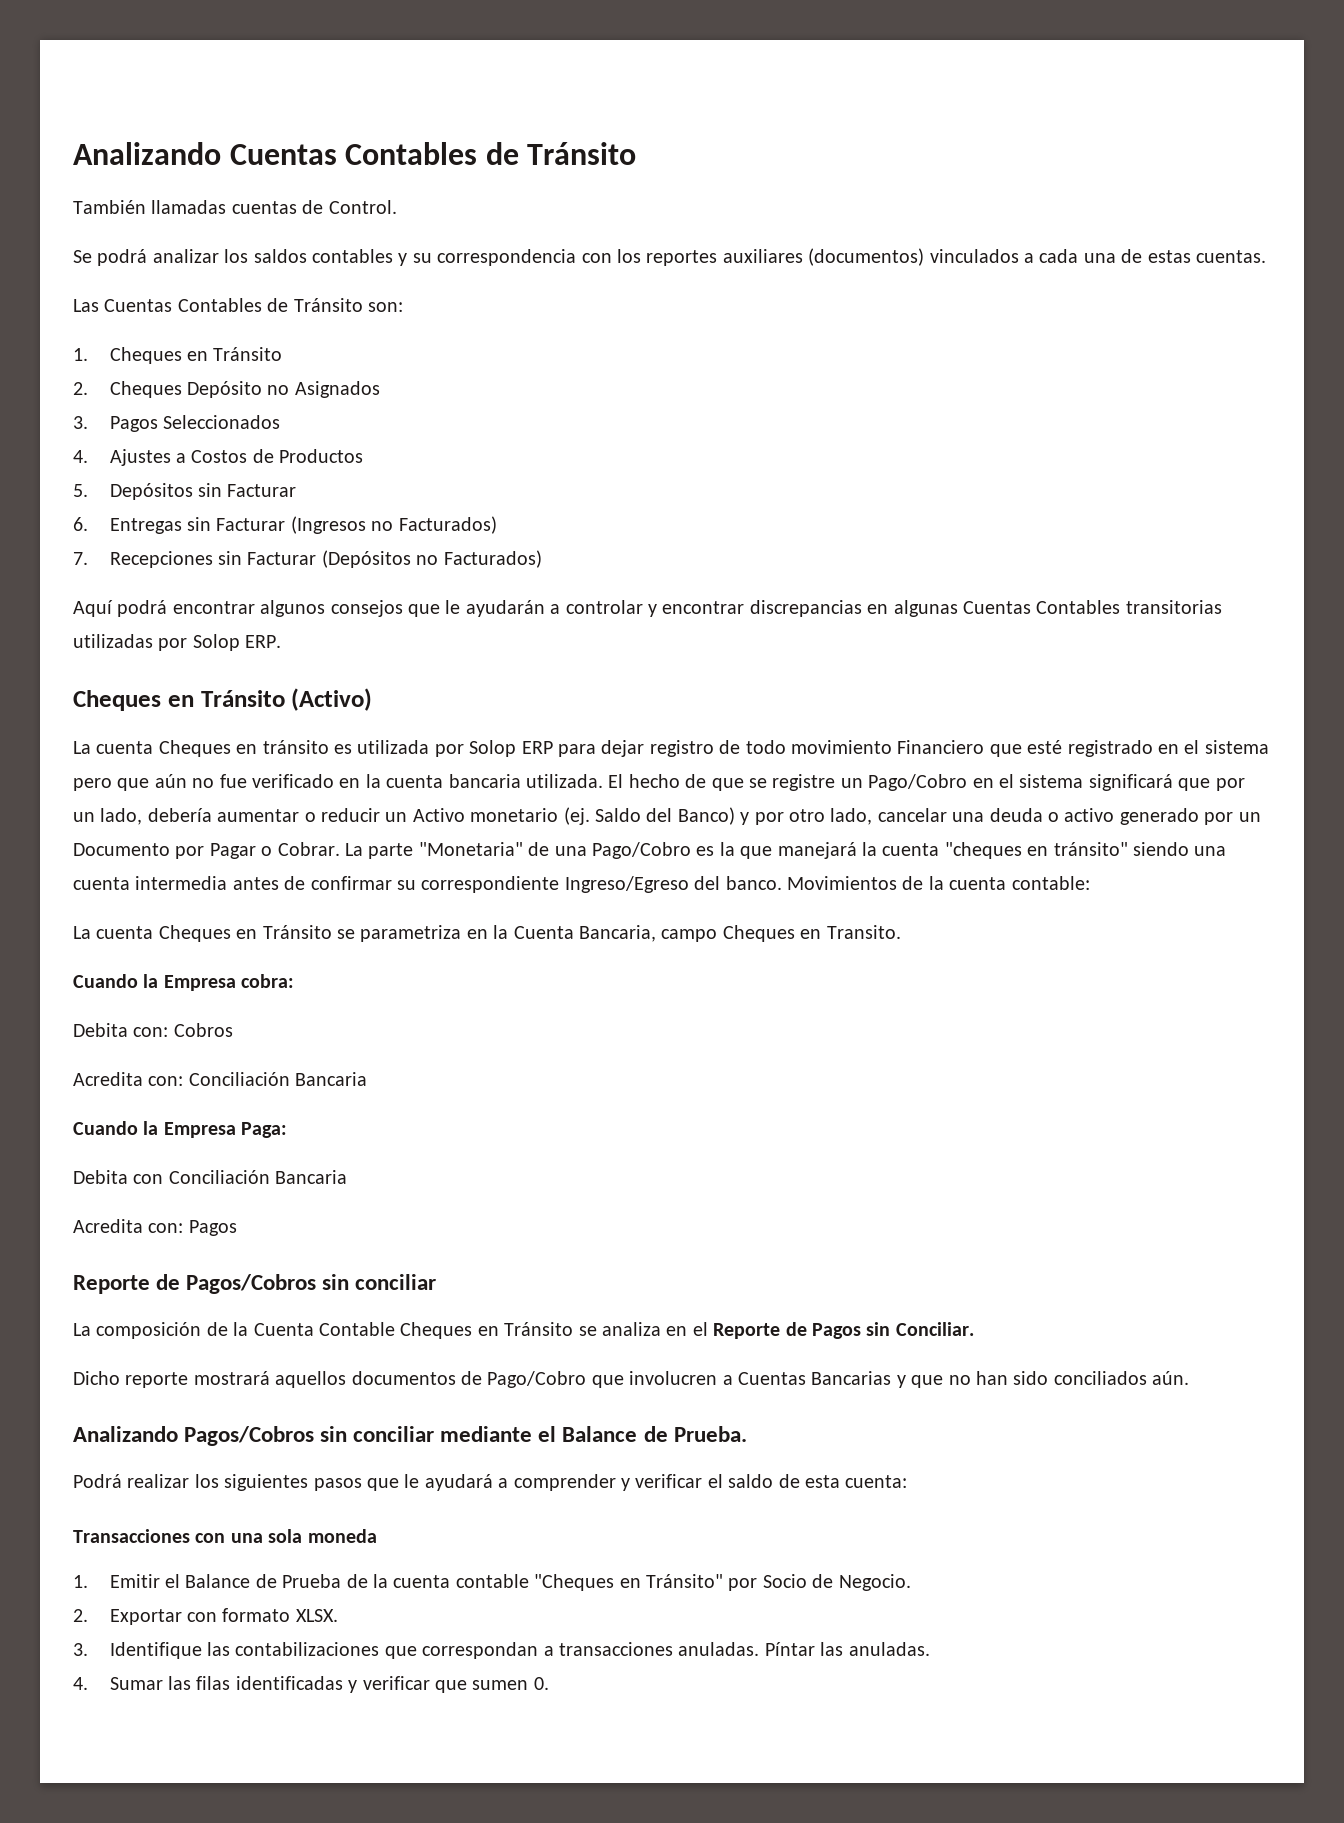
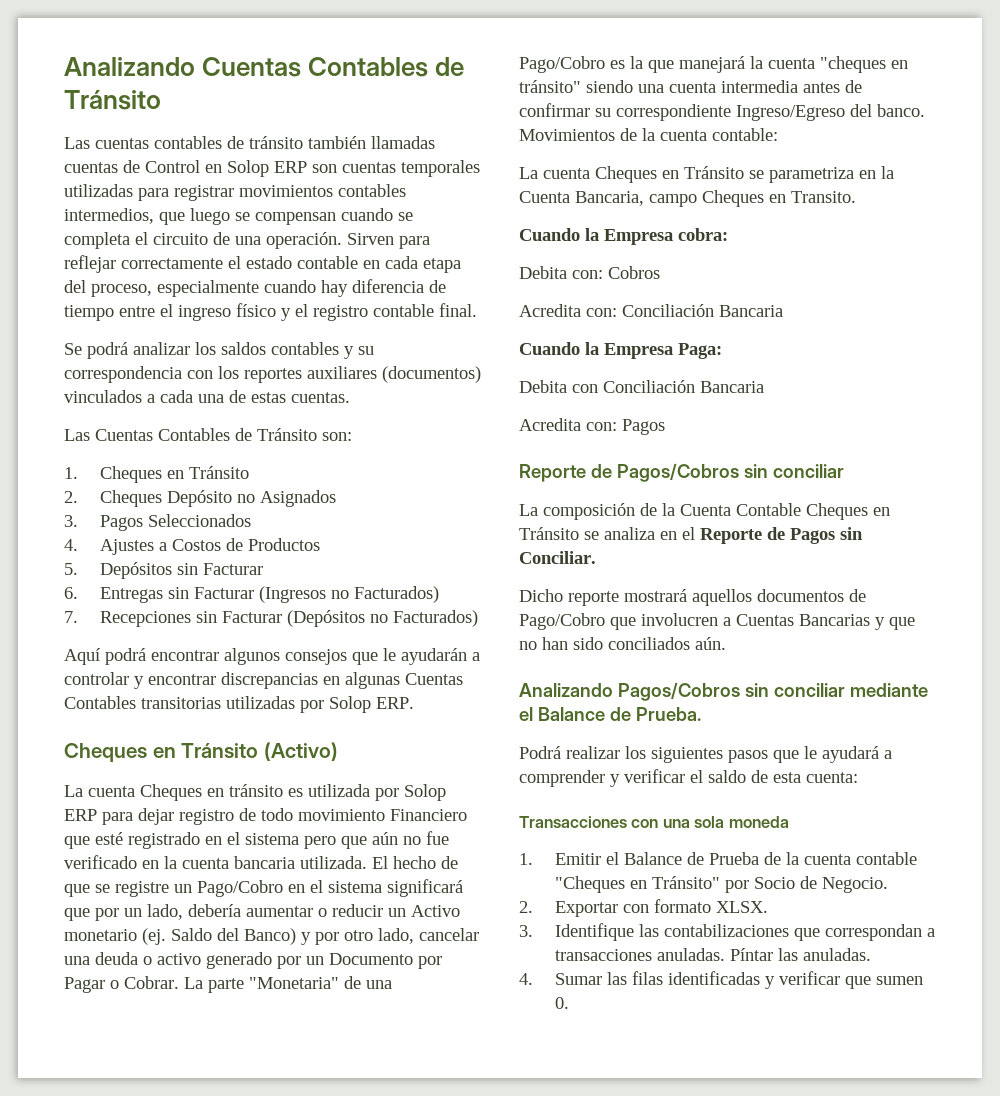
- También llamadas cuentas de Control.
+ Las cuentas contables de tránsito también llamadas cuentas de Control en Solop ERP son cuentas temporales utilizadas para registrar movimientos contables intermedios, que luego se compensan cuando se completa el circuito de una operación. Sirven para reflejar correctamente el estado contable en cada etapa del proceso, especialmente cuando hay diferencia de tiempo entre el ingreso físico y el registro contable final.

